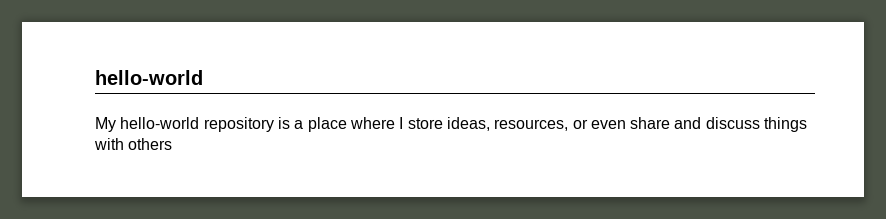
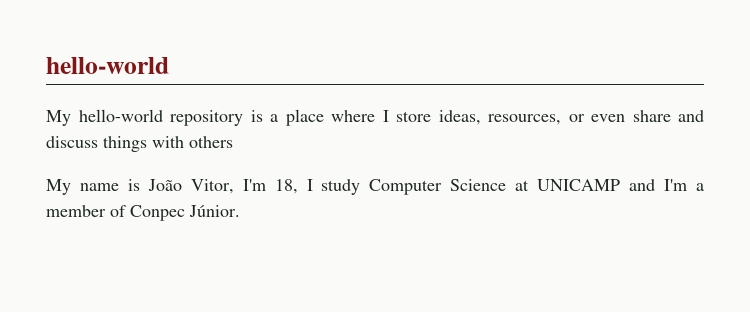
+ My name is João Vitor, I'm 18, I study Computer Science at UNICAMP and I'm a member of Conpec Júnior.

